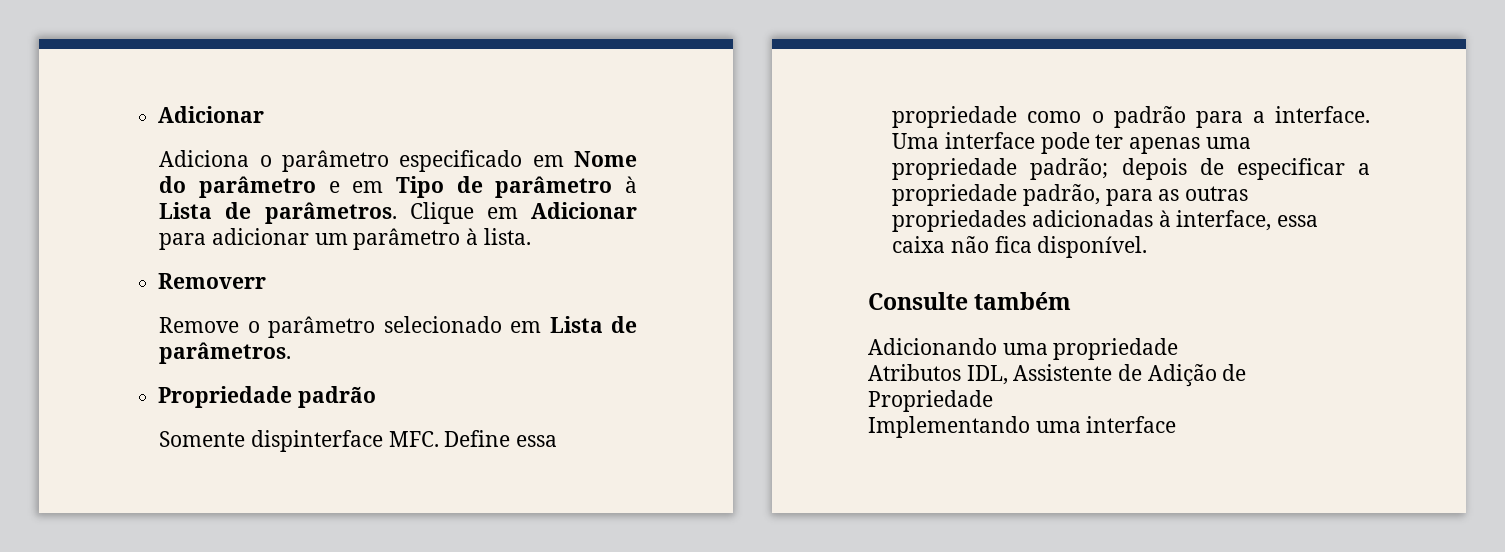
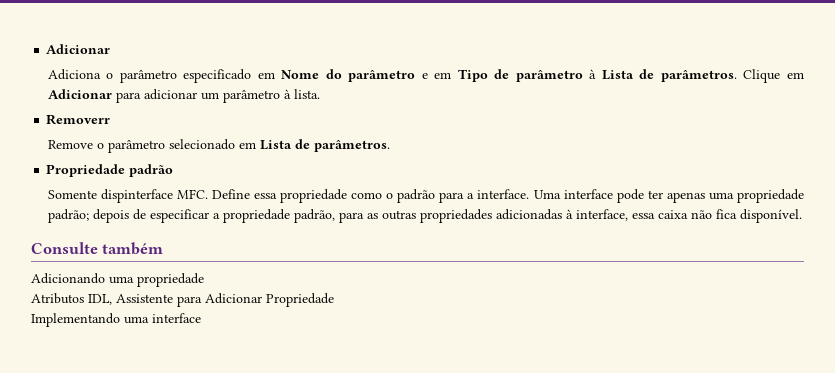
- Atributos IDL, Assistente de Adição de Propriedade
+ Atributos IDL, Assistente para Adicionar Propriedade

